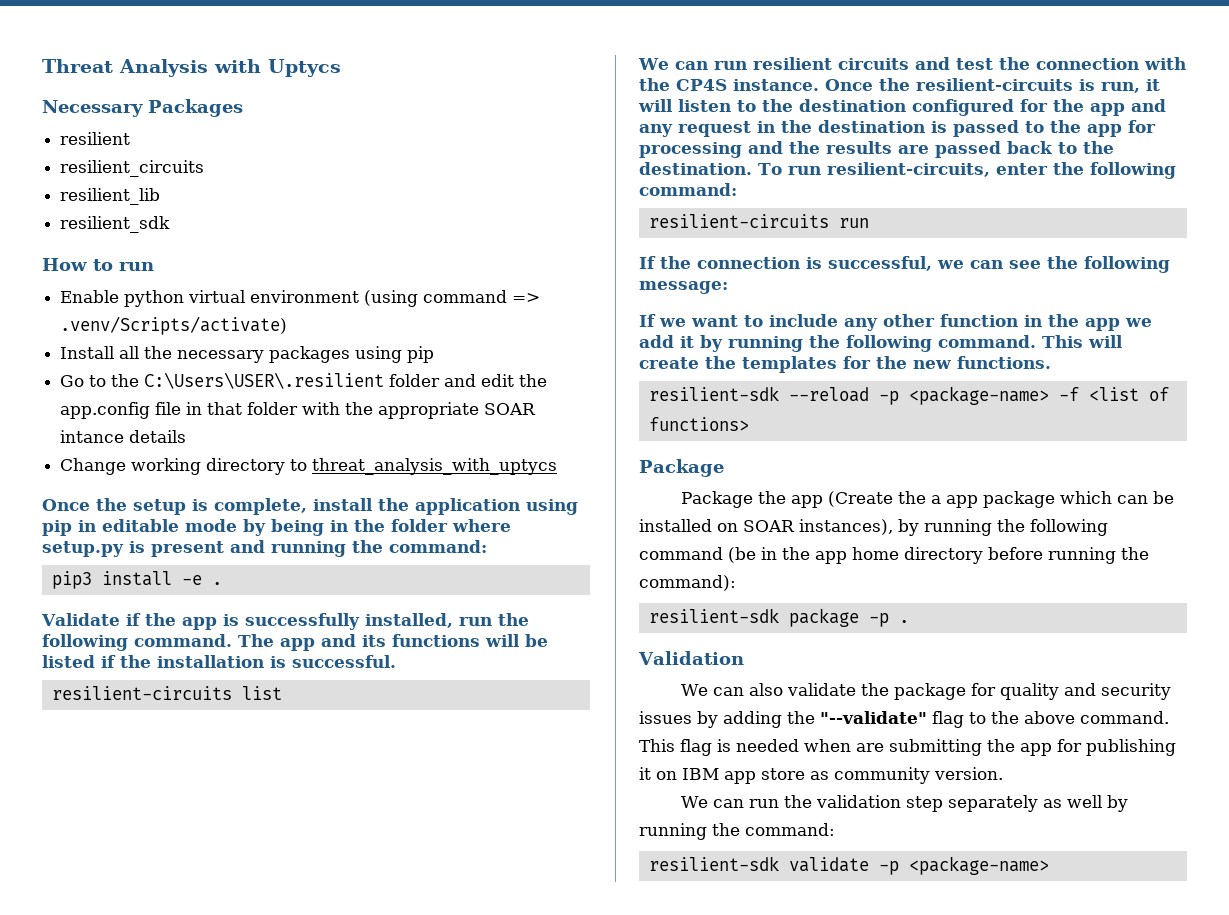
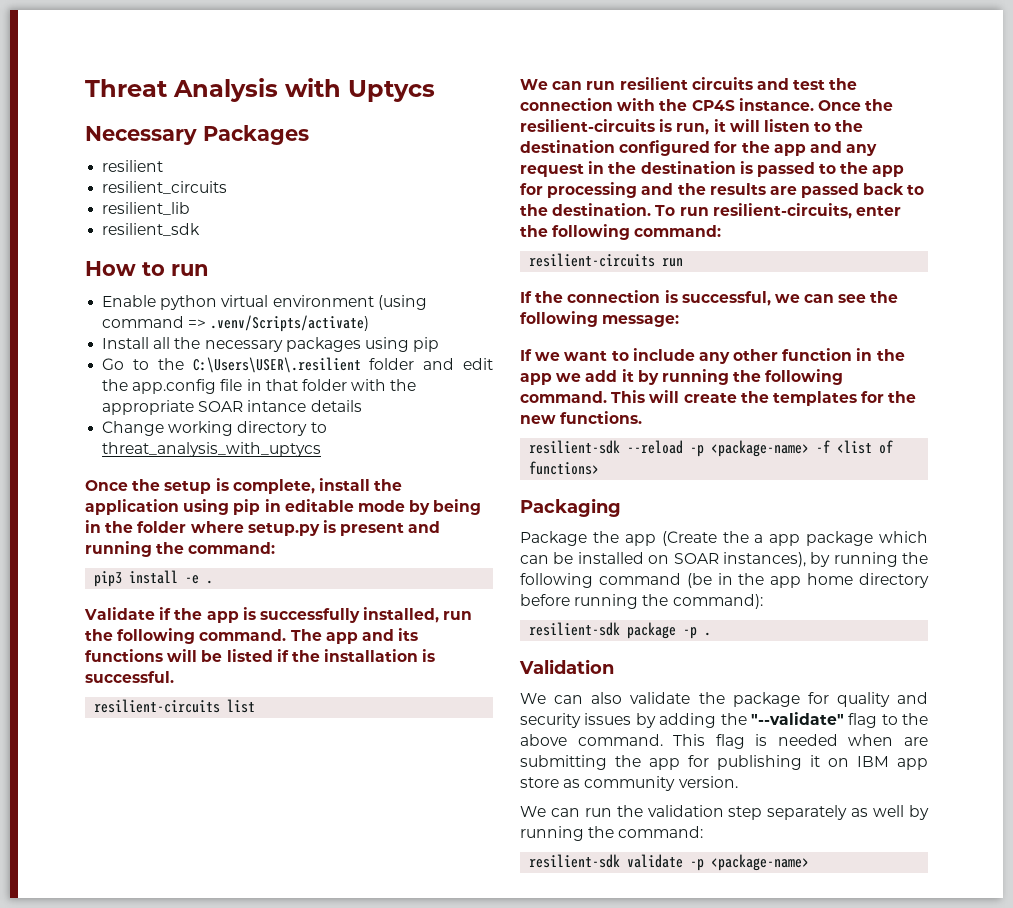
  resilient-sdk --reload -p <package-name> -f <list of functions>
- Package
+ Packaging

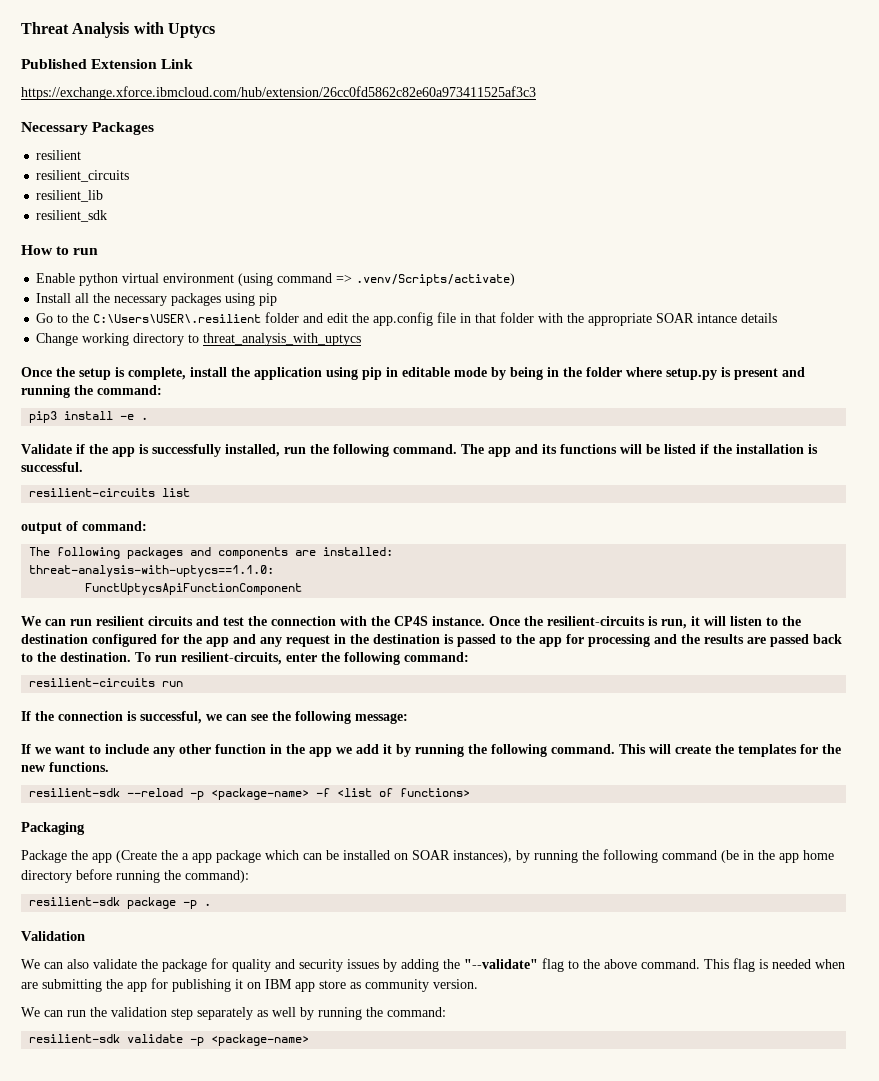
+ Published Extension Link
+ https://exchange.xforce.ibmcloud.com/hub/extension/26cc0fd5862c82e60a973411525af3c3
+ output of command:
+ The following packages and components are installed:
+ threat-analysis-with-uptycs==1.1.0:
+ FunctUptycsApiFunctionComponent

